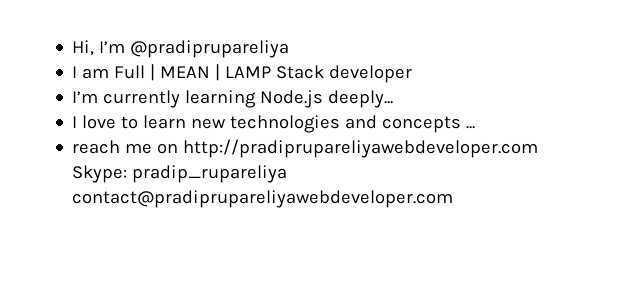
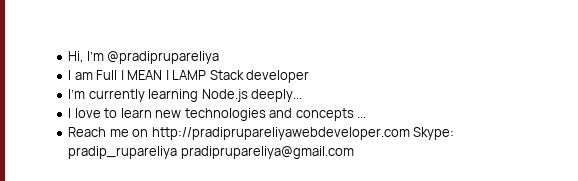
- reach me on http://pradiprupareliyawebdeveloper.com Skype: pradip_rupareliya contact@pradiprupareliyawebdeveloper.com
+ Reach me on http://pradiprupareliyawebdeveloper.com Skype: pradip_rupareliya pradiprupareliya@gmail.com

